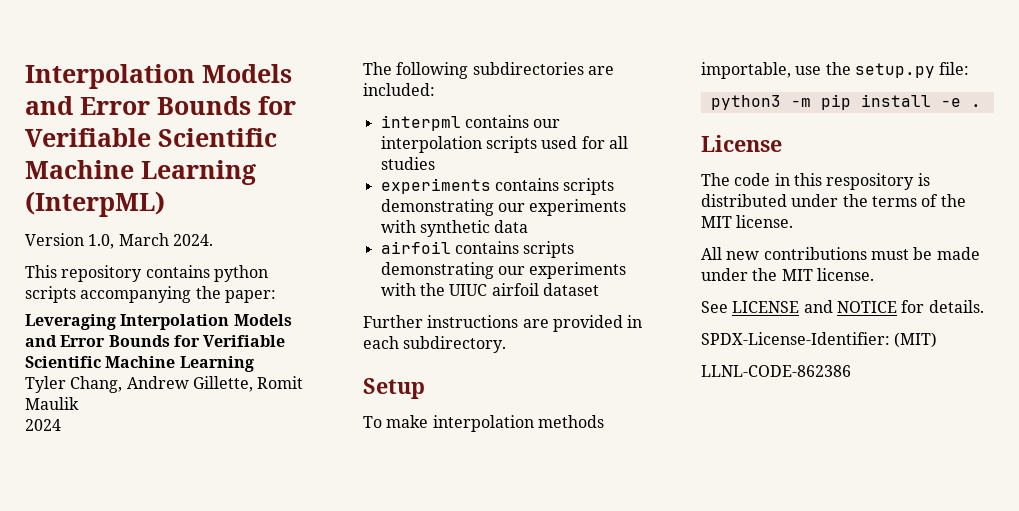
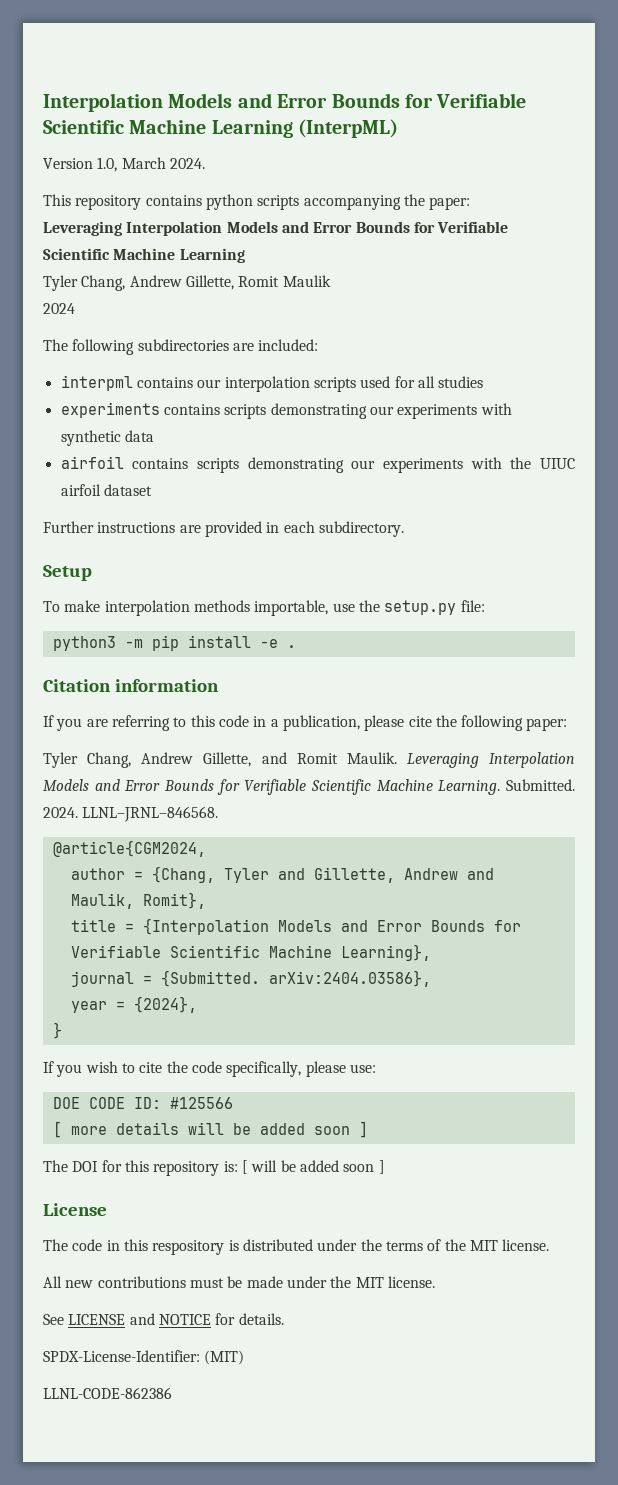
+ Citation information
+ If you are referring to this code in a publication, please cite the following paper:
+ Tyler Chang, Andrew Gillette, and Romit Maulik. Leveraging Interpolation Models and Error Bounds for Verifiable Scientific Machine Learning. Submitted. 2024. LLNL–JRNL–846568.
+ @article{CGM2024,
+ author = {Chang, Tyler and Gillette, Andrew and Maulik, Romit},
+ title = {Interpolation Models and Error Bounds for Verifiable Scientific Machine Learning},
+ journal = {Submitted. arXiv:2404.03586},
+ year = {2024},
+ }
+ If you wish to cite the code specifically, please use:
+ DOE CODE ID: #125566
+ [ more details will be added soon ]
+ The DOI for this repository is: [ will be added soon ]

